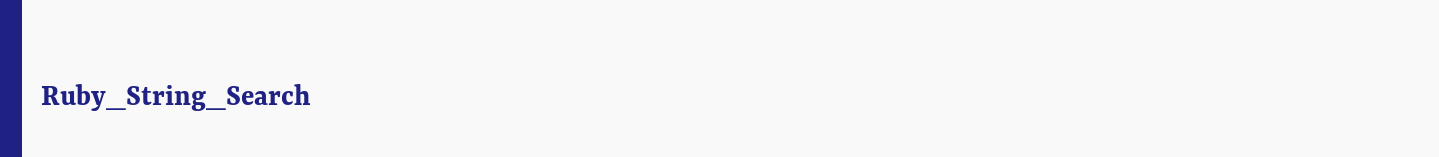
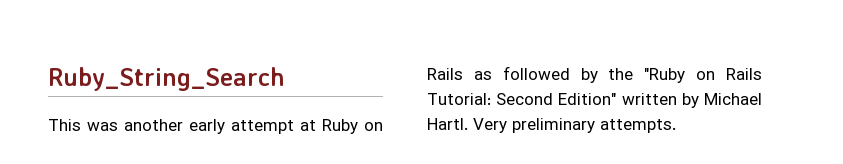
+ This was another early attempt at Ruby on Rails as followed by the "Ruby on Rails Tutorial: Second Edition" written by Michael Hartl. Very preliminary attempts.

